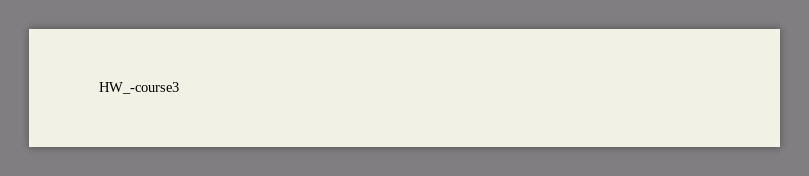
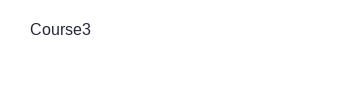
- HW_-course3
+ Course3

